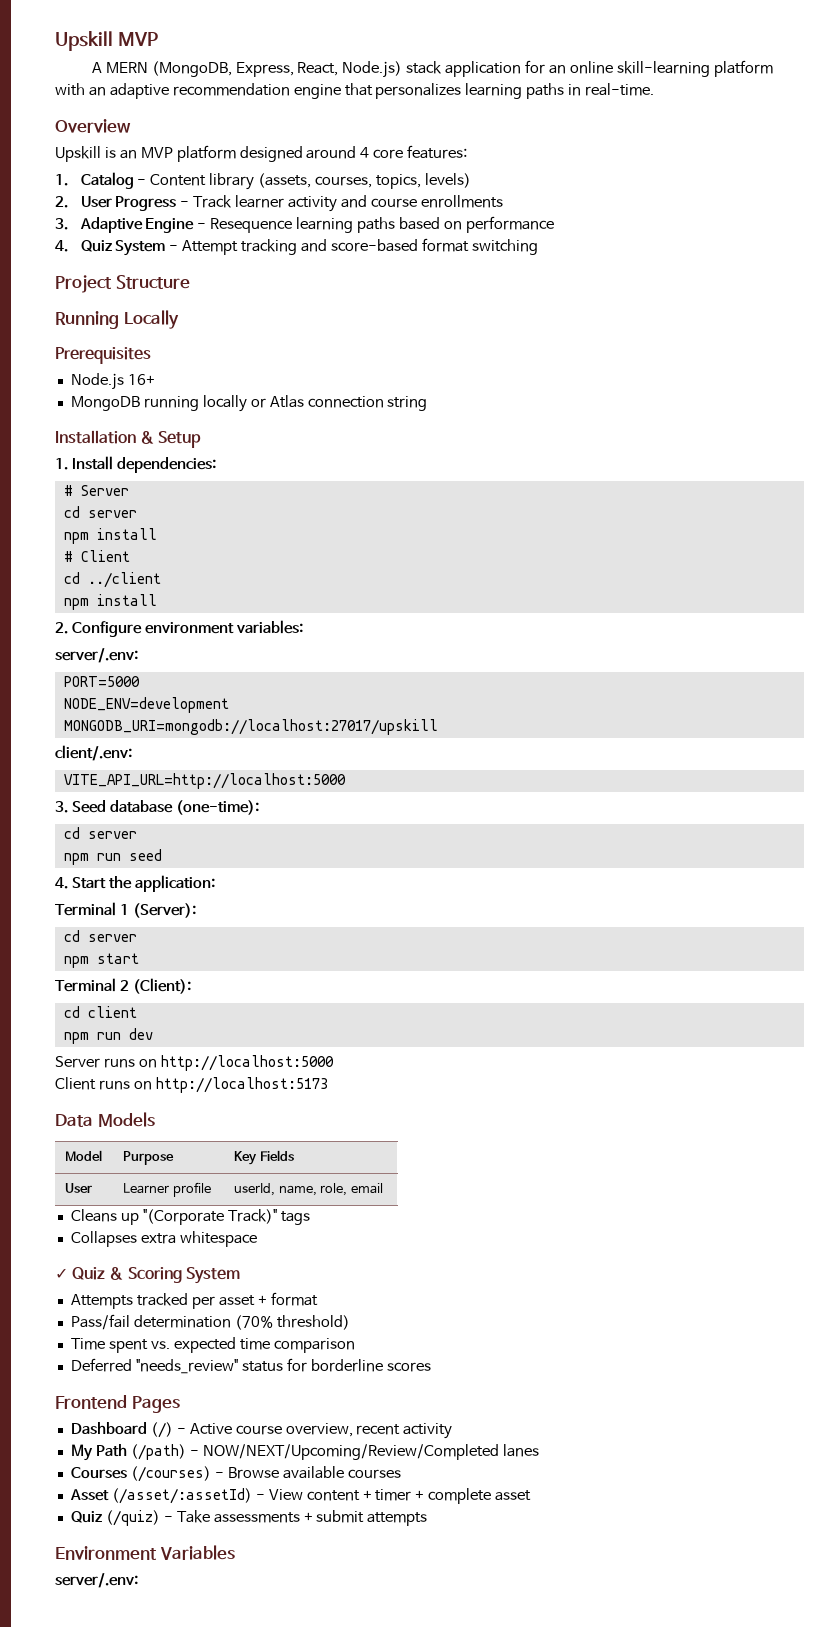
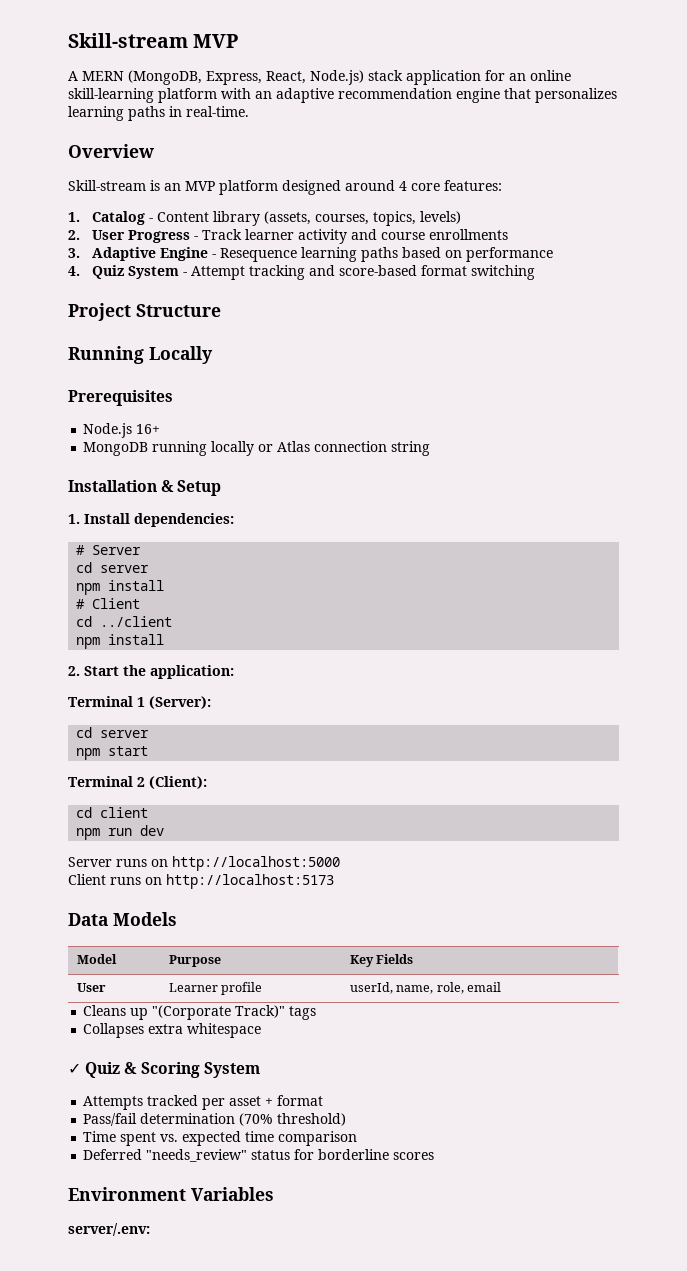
- Upskill MVP
+ Skill-stream MVP
- Upskill is an MVP platform designed around 4 core features:
+ Skill-stream is an MVP platform designed around 4 core features:
- 2. Configure environment variables:
- server/.env:
- PORT=5000
- NODE_ENV=development
- MONGODB_URI=mongodb://localhost:27017/upskill
- client/.env:
- VITE_API_URL=http://localhost:5000
- 3. Seed database (one-time):
- cd server
- npm run seed
- 4. Start the application:
+ 2. Start the application:
- Frontend Pages
- Dashboard (/) - Active course overview, recent activity
- My Path (/path) - NOW/NEXT/Upcoming/Review/Completed lanes
- Courses (/courses) - Browse available courses
- Asset (/asset/:assetId) - View content + timer + complete asset
- Quiz (/quiz) - Take assessments + submit attempts

